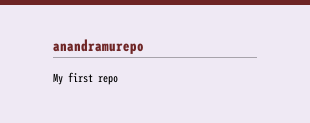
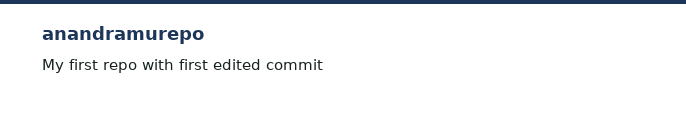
- My first repo
+ My first repo with first edited commit

